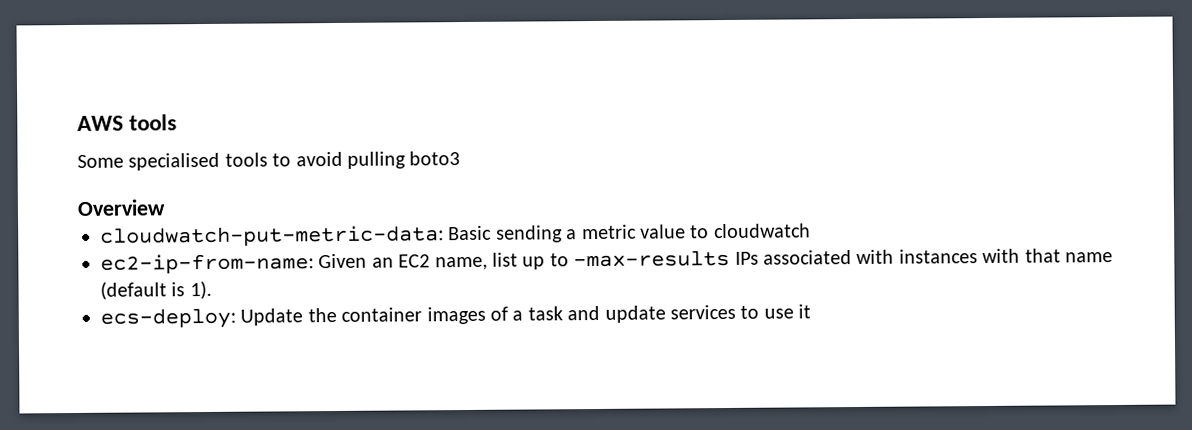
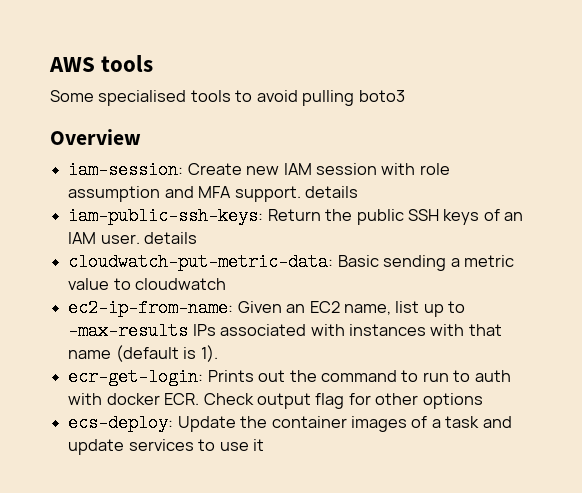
+ iam-session: Create new IAM session with role assumption and MFA support. details
+ iam-public-ssh-keys: Return the public SSH keys of an IAM user. details
+ ecr-get-login: Prints out the command to run to auth with docker ECR. Check output flag for other options

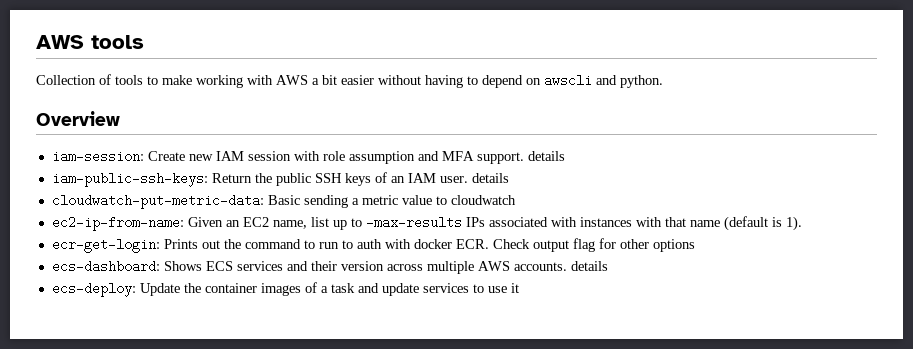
- Some specialised tools to avoid pulling boto3
+ Collection of tools to make working with AWS a bit easier without having to depend on awscli and python.
+ ecs-dashboard: Shows ECS services and their version across multiple AWS accounts. details

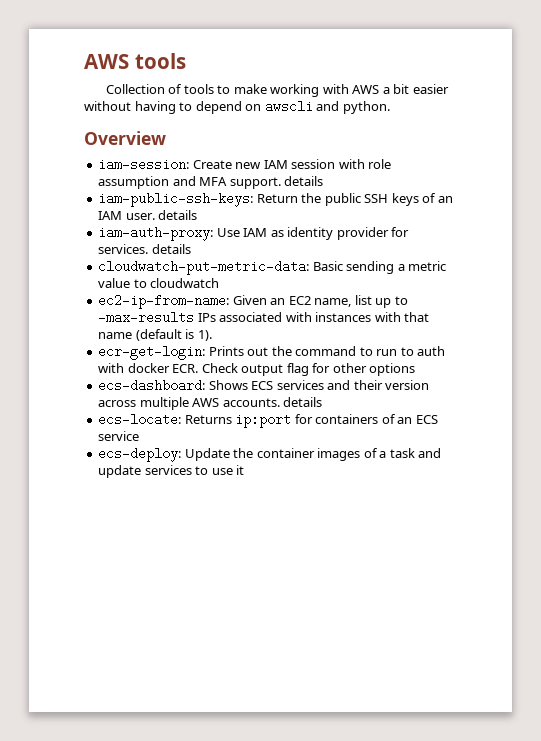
+ iam-auth-proxy: Use IAM as identity provider for services. details
+ ecs-locate: Returns ip:port for containers of an ECS service

